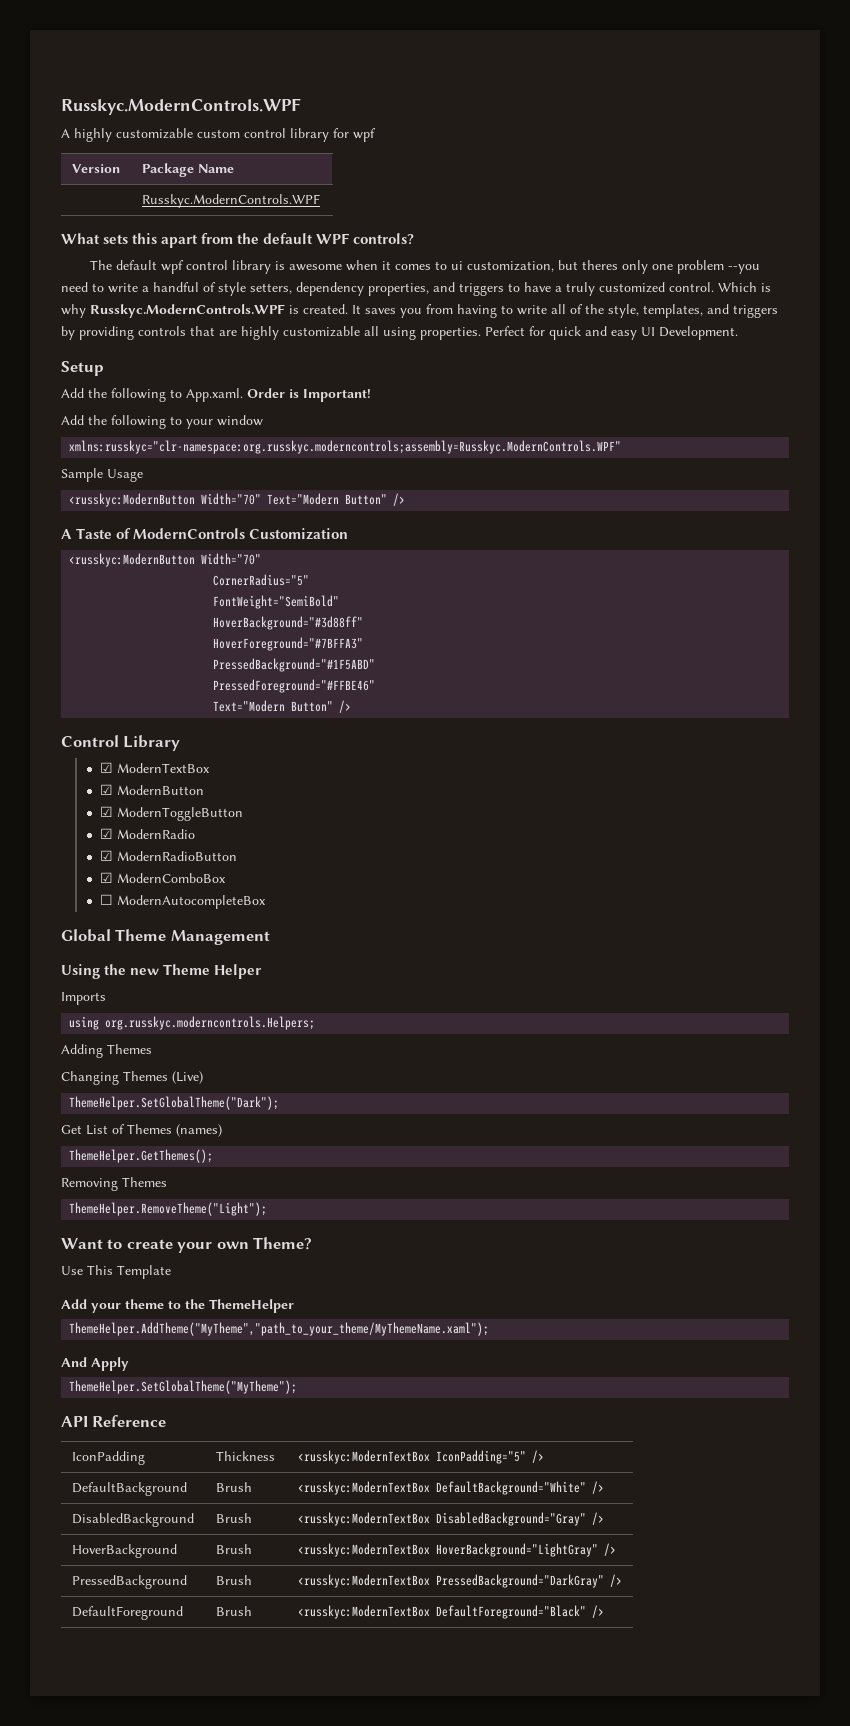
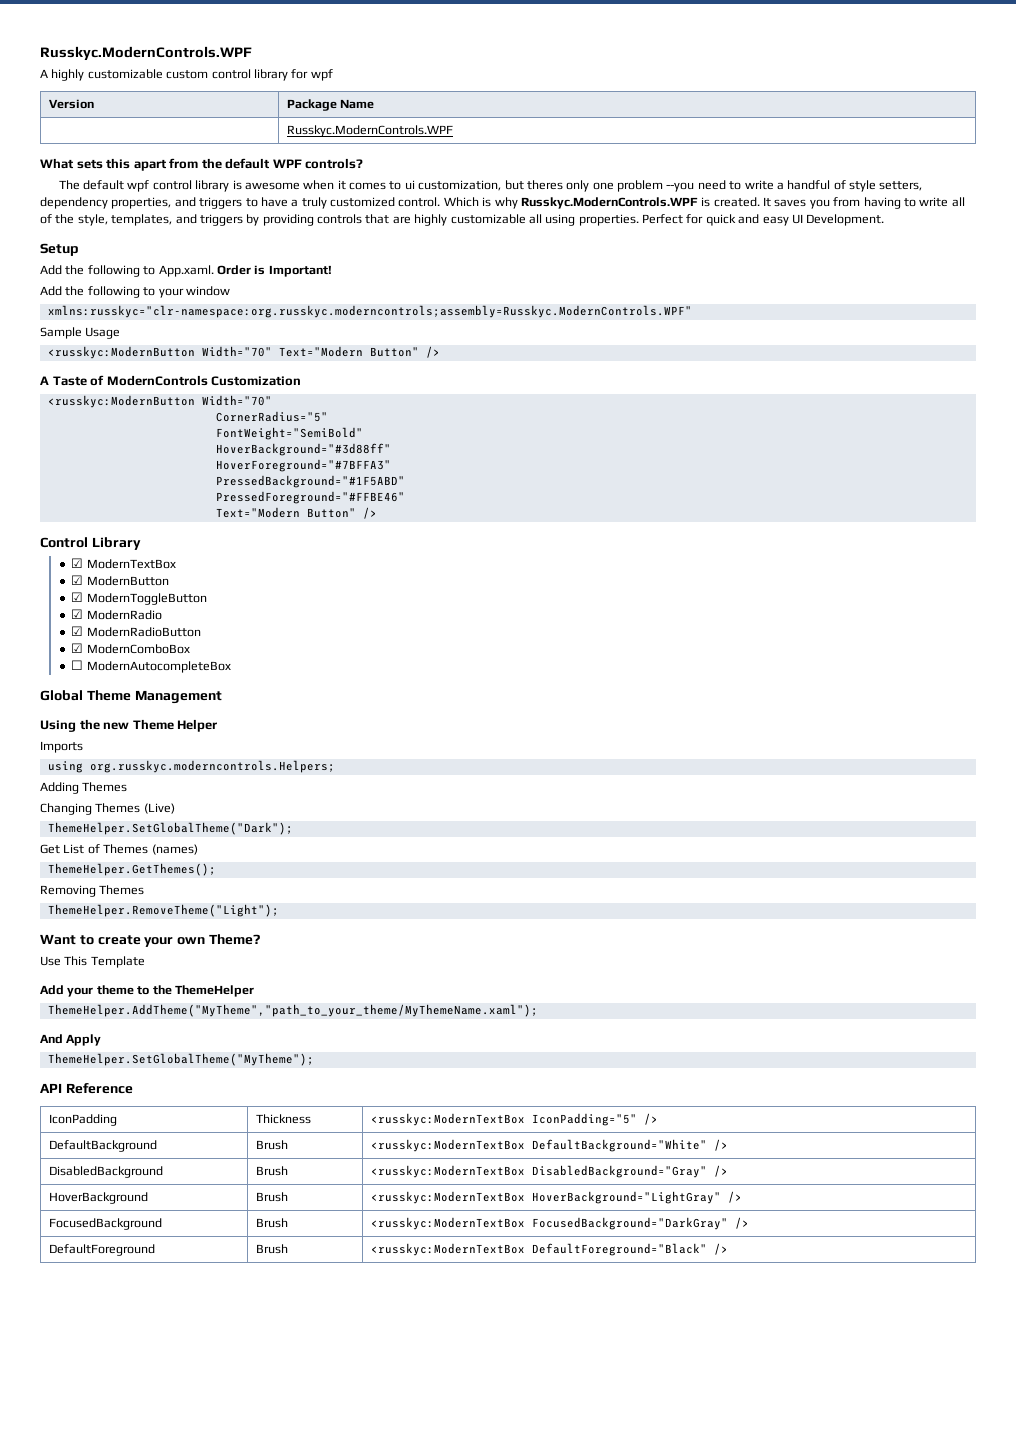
- PressedBackground | Brush | <russkyc:ModernTextBox PressedBackground="DarkGray" />
+ FocusedBackground | Brush | <russkyc:ModernTextBox FocusedBackground="DarkGray" />

